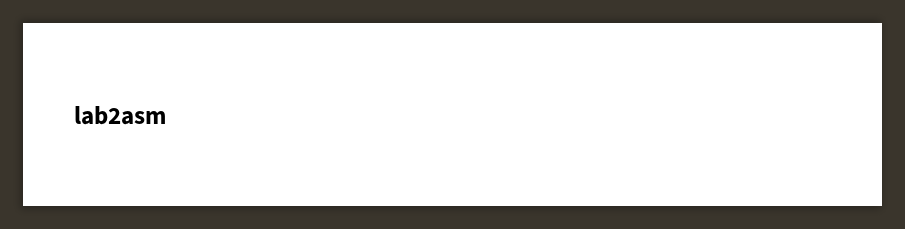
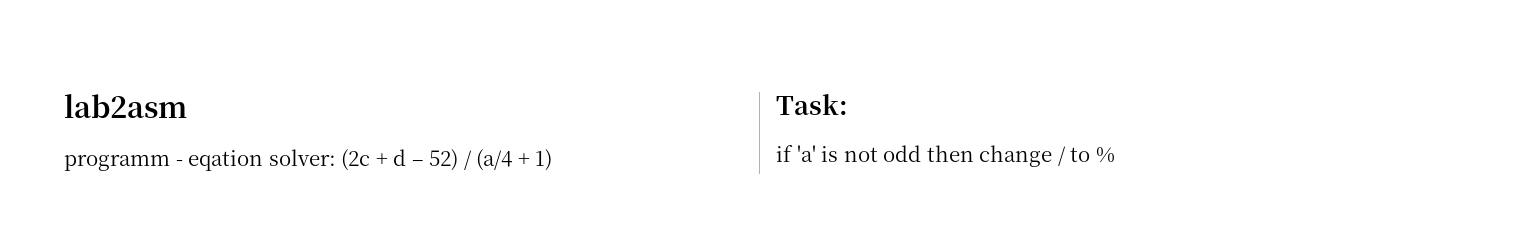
+ programm - eqation solver: (2c + d – 52) / (a/4 + 1)
+ Task:
+ if 'a' is not odd then change / to %

